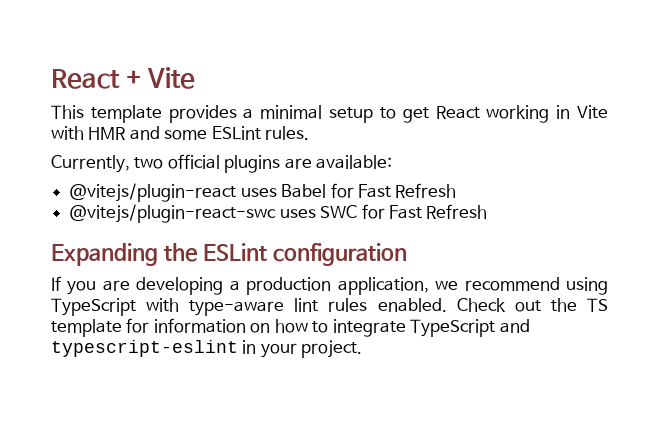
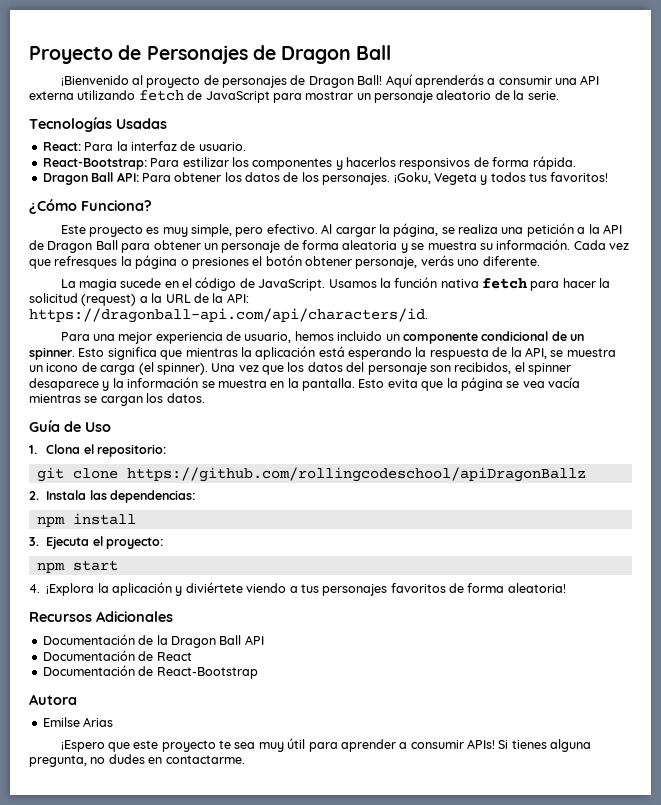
- React + Vite
- This template provides a minimal setup to get React working in Vite with HMR and some ESLint rules.
- Currently, two official plugins are available:
- @vitejs/plugin-react uses Babel for Fast Refresh
- @vitejs/plugin-react-swc uses SWC for Fast Refresh
- Expanding the ESLint configuration
- If you are developing a production application, we recommend using TypeScript with type-aware lint rules enabled. Check out the TS template for information on how to integrate TypeScript and typescript-eslint in your project.
+ Proyecto de Personajes de Dragon Ball
+ ¡Bienvenido al proyecto de personajes de Dragon Ball! Aquí aprenderás a consumir una API externa utilizando fetch de JavaScript para mostrar un personaje aleatorio de la serie.
+ Tecnologías Usadas
+ React: Para la interfaz de usuario.
+ React-Bootstrap: Para estilizar los componentes y hacerlos responsivos de forma rápida.
+ Dragon Ball API: Para obtener los datos de los personajes. ¡Goku, Vegeta y todos tus favoritos!
+ ¿Cómo Funciona?
+ Este proyecto es muy simple, pero efectivo. Al cargar la página, se realiza una petición a la API de Dragon Ball para obtener un personaje de forma aleatoria y se muestra su información. Cada vez que refresques la página o presiones el botón obtener personaje, verás uno diferente.
+ La magia sucede en el código de JavaScript. Usamos la función nativa fetch para hacer la solicitud (request) a la URL de la API: https://dragonball-api.com/api/characters/id.
+ Para una mejor experiencia de usuario, hemos incluido un componente condicional de un spinner. Esto significa que mientras la aplicación está esperando la respuesta de la API, se muestra un icono de carga (el spinner). Una vez que los datos del personaje son recibidos, el spinner desaparece y la información se muestra en la pantalla. Esto evita que la página se vea vacía mientras se cargan los datos.
+ Guía de Uso
+ 1. Clona el repositorio:
+ git clone https://github.com/rollingcodeschool/apiDragonBallz
+ 2. Instala las dependencias:
+ npm install
+ 3. Ejecuta el proyecto:
+ npm start
+ 4. ¡Explora la aplicación y diviértete viendo a tus personajes favoritos de forma aleatoria!
+ Recursos Adicionales
+ Documentación de la Dragon Ball API
+ Documentación de React
+ Documentación de React-Bootstrap
+ Autora
+ Emilse Arias
+ ¡Espero que este proyecto te sea muy útil para aprender a consumir APIs! Si tienes alguna pregunta, no dudes en contactarme.

